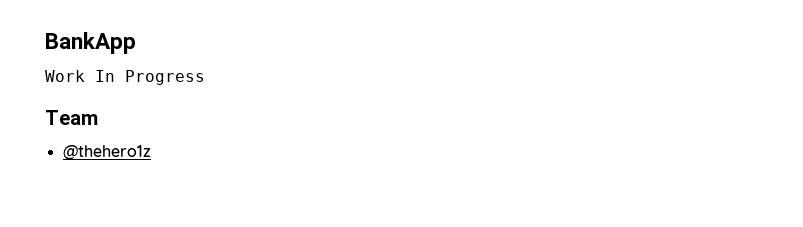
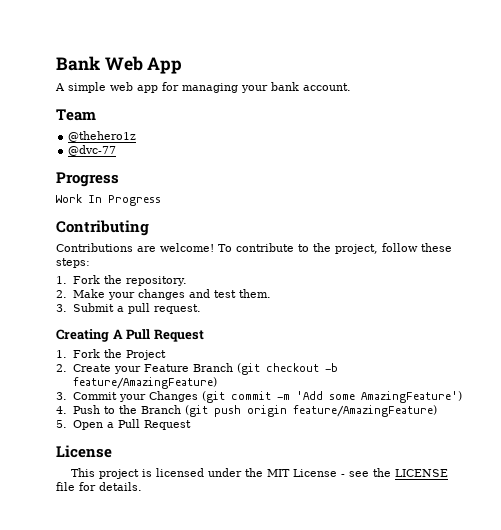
- BankApp
- Work In Progress
+ Bank Web App
+ A simple web app for managing your bank account.
  Team
  @thehero1z
+ @dvc-77
+ Progress
+ Work In Progress
+ Contributing
+ Contributions are welcome! To contribute to the project, follow these steps:
+ 1. Fork the repository.
+ 2. Make your changes and test them.
+ 3. Submit a pull request.
+ Creating A Pull Request
+ 1. Fork the Project
+ 2. Create your Feature Branch (git checkout -b feature/AmazingFeature)
+ 3. Commit your Changes (git commit -m 'Add some AmazingFeature')
+ 4. Push to the Branch (git push origin feature/AmazingFeature)
+ 5. Open a Pull Request
+ License
+ This project is licensed under the MIT License - see the LICENSE file for details.

